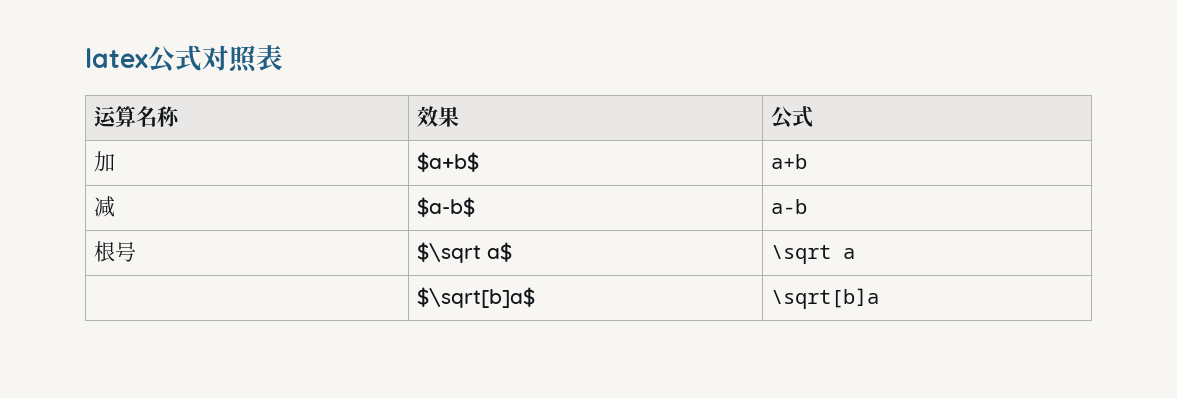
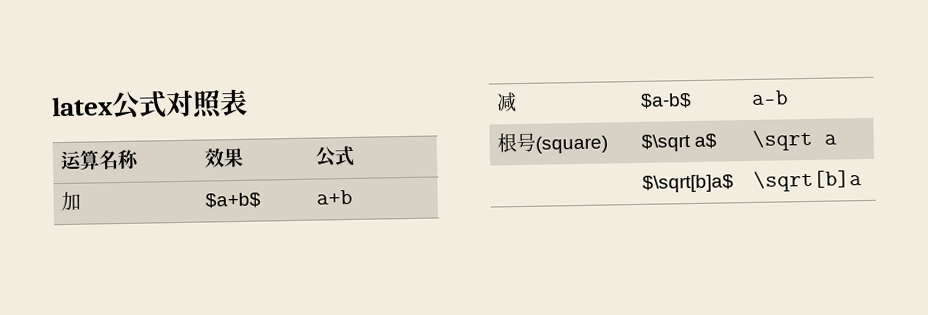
- 根号 | $\sqrt a$ | \sqrt a
+ 根号(square) | $\sqrt a$ | \sqrt a

